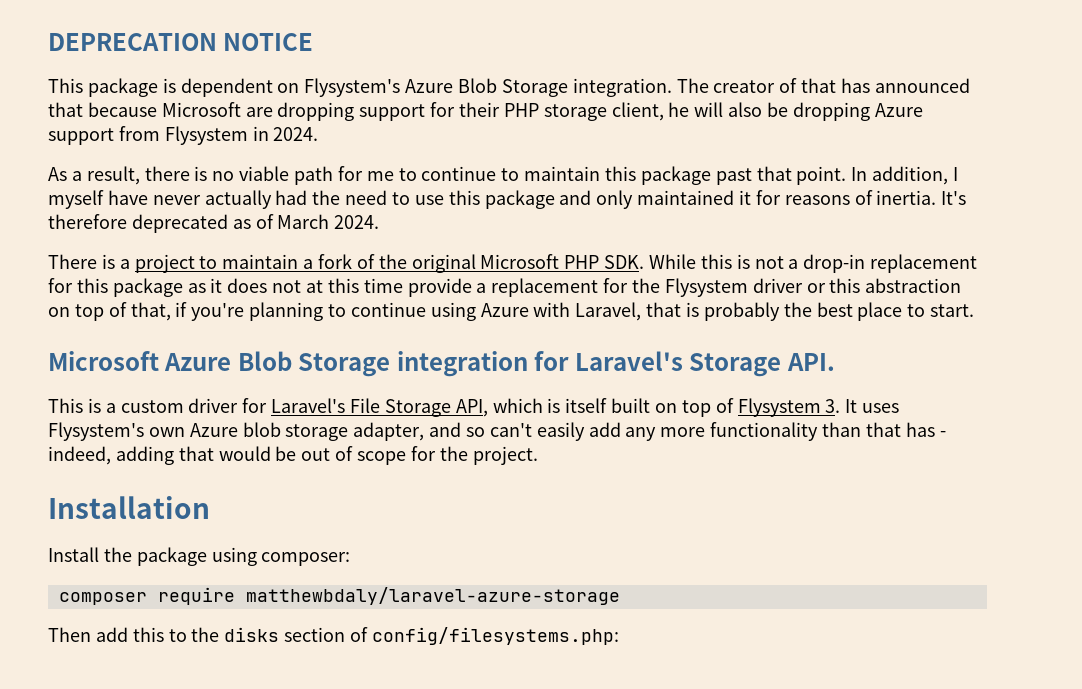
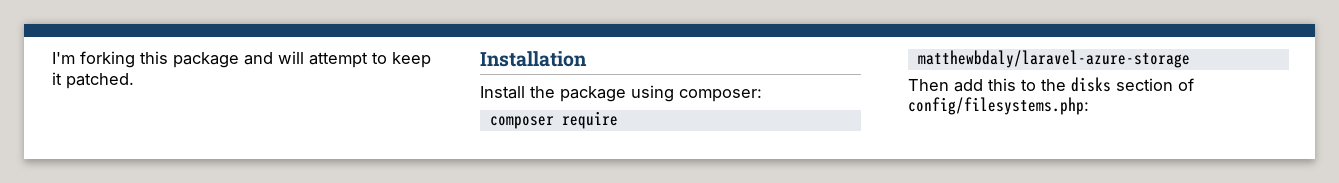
- DEPRECATION NOTICE
- This package is dependent on Flysystem's Azure Blob Storage integration. The creator of that has announced that because Microsoft are dropping support for their PHP storage client, he will also be dropping Azure support from Flysystem in 2024.
- As a result, there is no viable path for me to continue to maintain this package past that point. In addition, I myself have never actually had the need to use this package and only maintained it for reasons of inertia. It's therefore deprecated as of March 2024.
- There is a project to maintain a fork of the original Microsoft PHP SDK. While this is not a drop-in replacement for this package as it does not at this time provide a replacement for the Flysystem driver or this abstraction on top of that, if you're planning to continue using Azure with Laravel, that is probably the best place to start.
- Microsoft Azure Blob Storage integration for Laravel's Storage API.
- This is a custom driver for Laravel's File Storage API, which is itself built on top of Flysystem 3. It uses Flysystem's own Azure blob storage adapter, and so can't easily add any more functionality than that has - indeed, adding that would be out of scope for the project.
+ I'm forking this package and will attempt to keep it patched.

